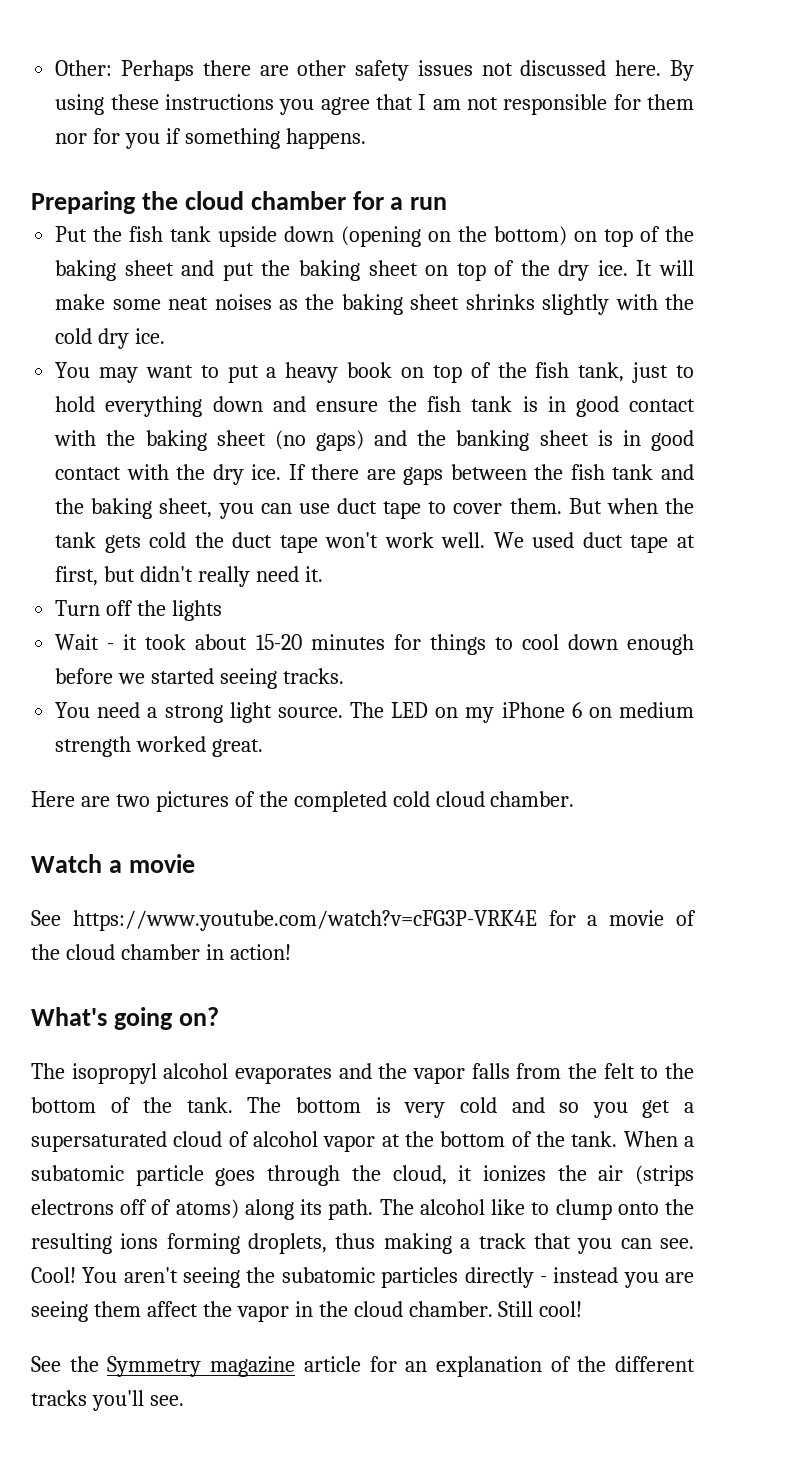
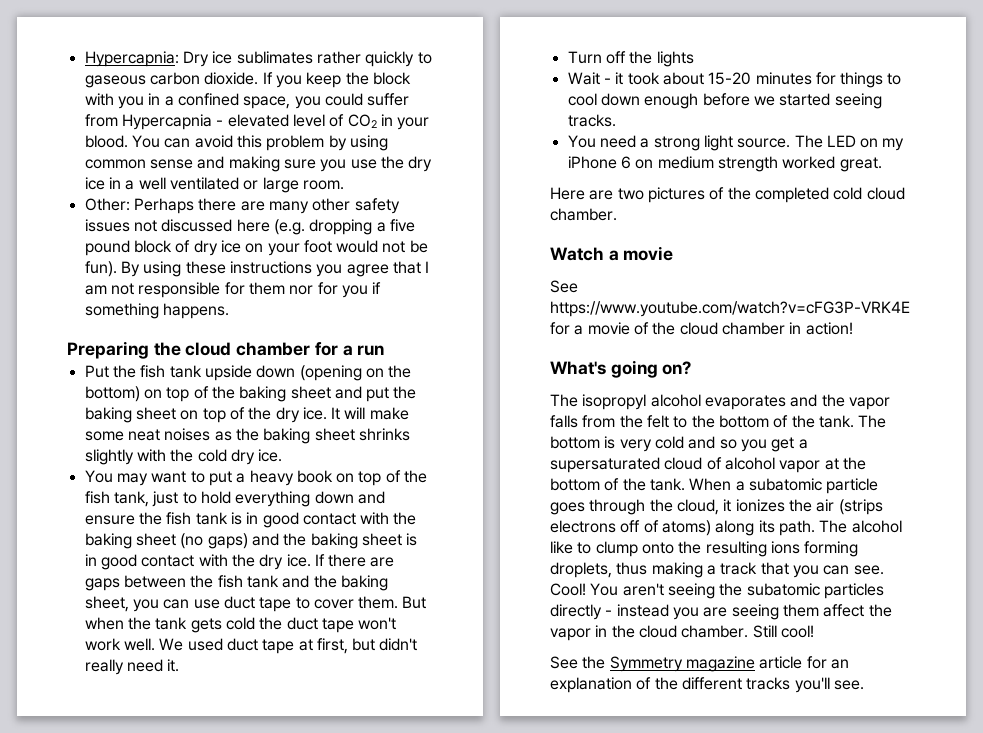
+ Hypercapnia: Dry ice sublimates rather quickly to gaseous carbon dioxide. If you keep the block with you in a confined space, you could suffer from Hypercapnia - elevated level of CO2 in your blood. You can avoid this problem by using common sense and making sure you use the dry ice in a well ventilated or large room.
- Other: Perhaps there are other safety issues not discussed here.
+ Other: Perhaps there are many other safety issues not discussed here (e.g. dropping a five pound block of dry ice on your foot would not be fun).
- You may want to put a heavy book on top of the fish tank, just to hold everything down and ensure the fish tank is in good contact with the baking sheet (no gaps) and the banking sheet is in good contact with the dry ice.
+ You may want to put a heavy book on top of the fish tank, just to hold everything down and ensure the fish tank is in good contact with the baking sheet (no gaps) and the baking sheet is in good contact with the dry ice.

